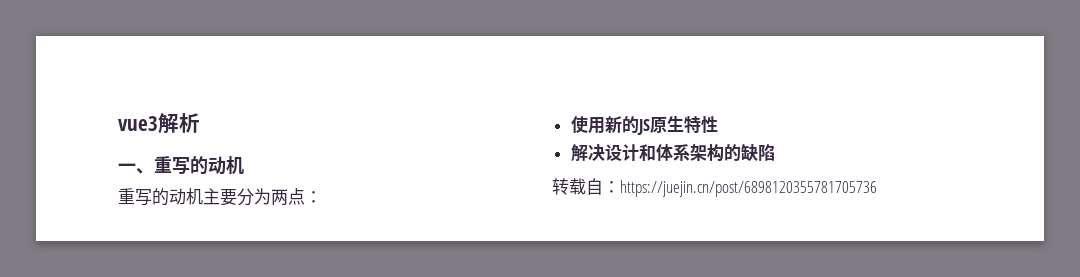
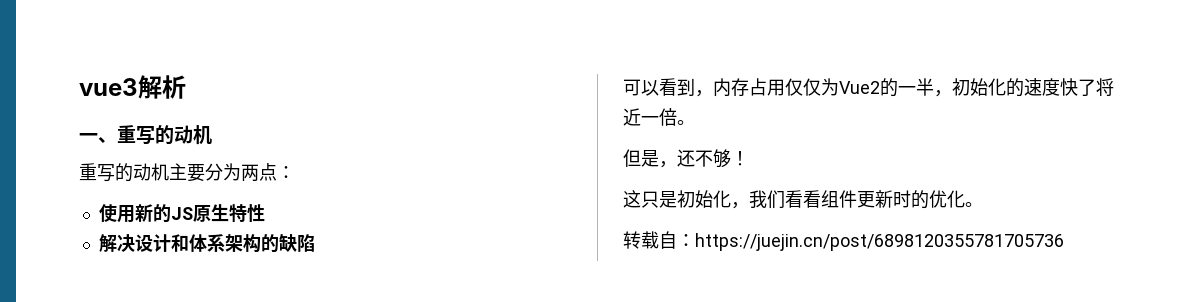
+ 可以看到，内存占用仅仅为Vue2的一半，初始化的速度快了将近一倍。
+ 但是，还不够！
+ 这只是初始化，我们看看组件更新时的优化。

